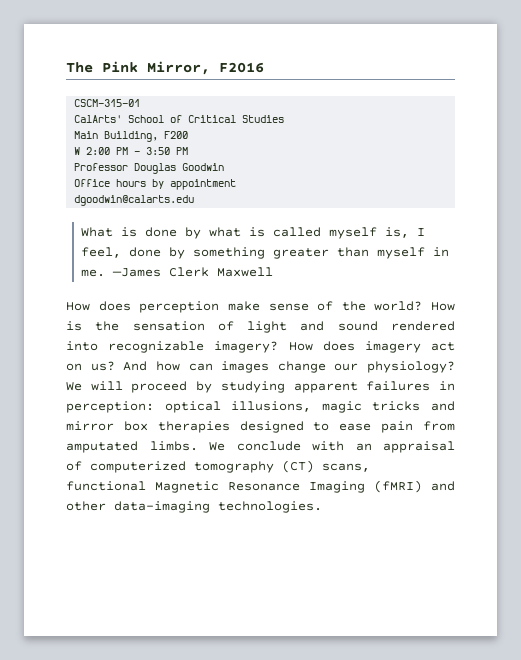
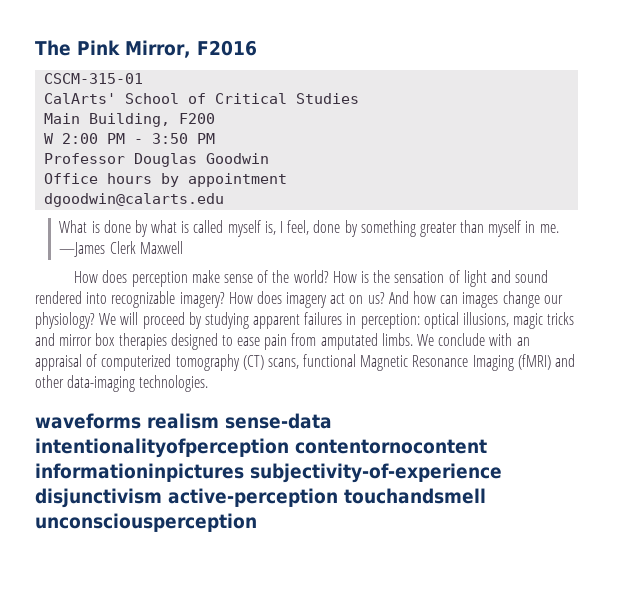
+ waveforms realism sense-data intentionalityofperception contentornocontent informationinpictures subjectivity-of-experience disjunctivism active-perception touchandsmell unconsciousperception

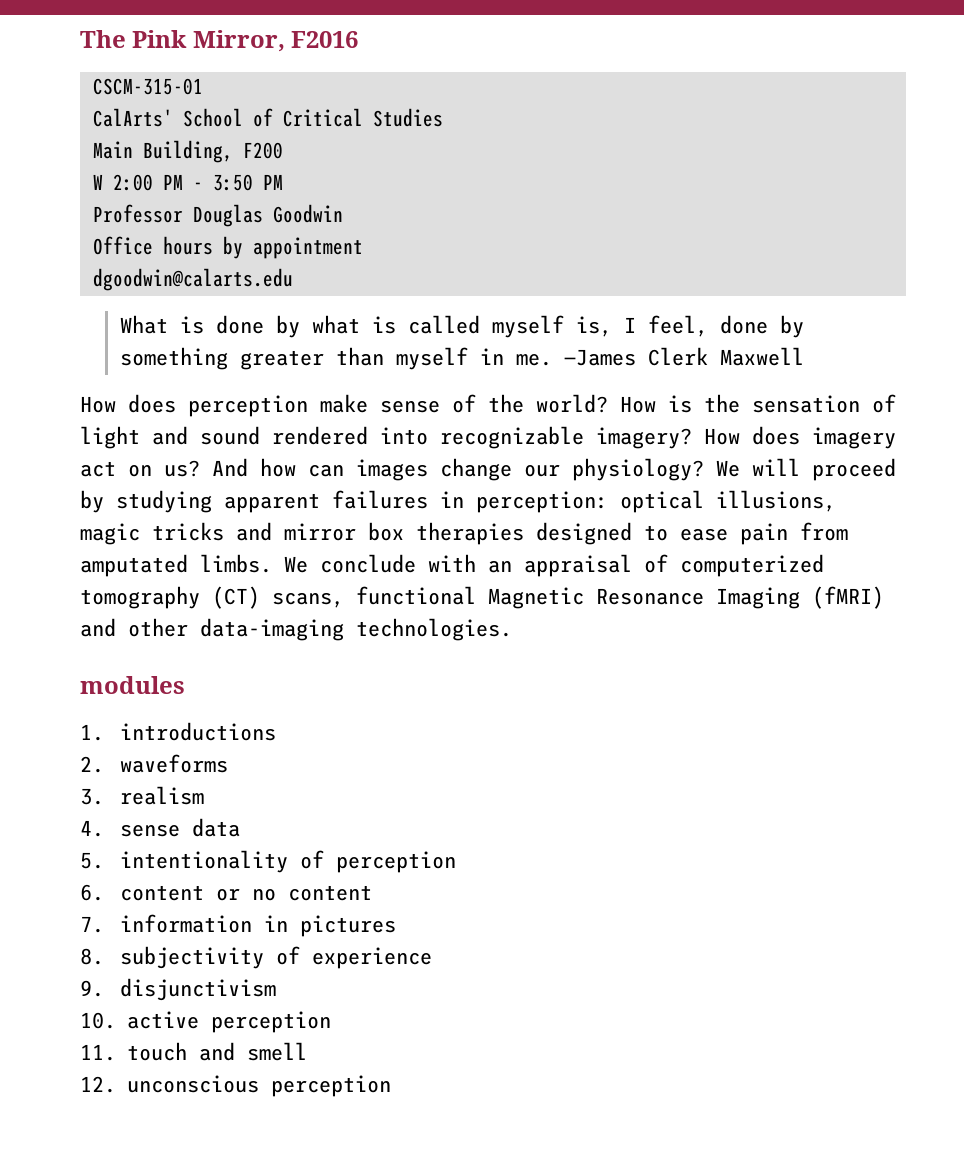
- waveforms realism sense-data intentionalityofperception contentornocontent informationinpictures subjectivity-of-experience disjunctivism active-perception touchandsmell unconsciousperception
+ modules
+ 1. introductions
+ 2. waveforms
+ 3. realism
+ 4. sense data
+ 5. intentionality of perception
+ 6. content or no content
+ 7. information in pictures
+ 8. subjectivity of experience
+ 9. disjunctivism
+ 10. active perception
+ 11. touch and smell
+ 12. unconscious perception

